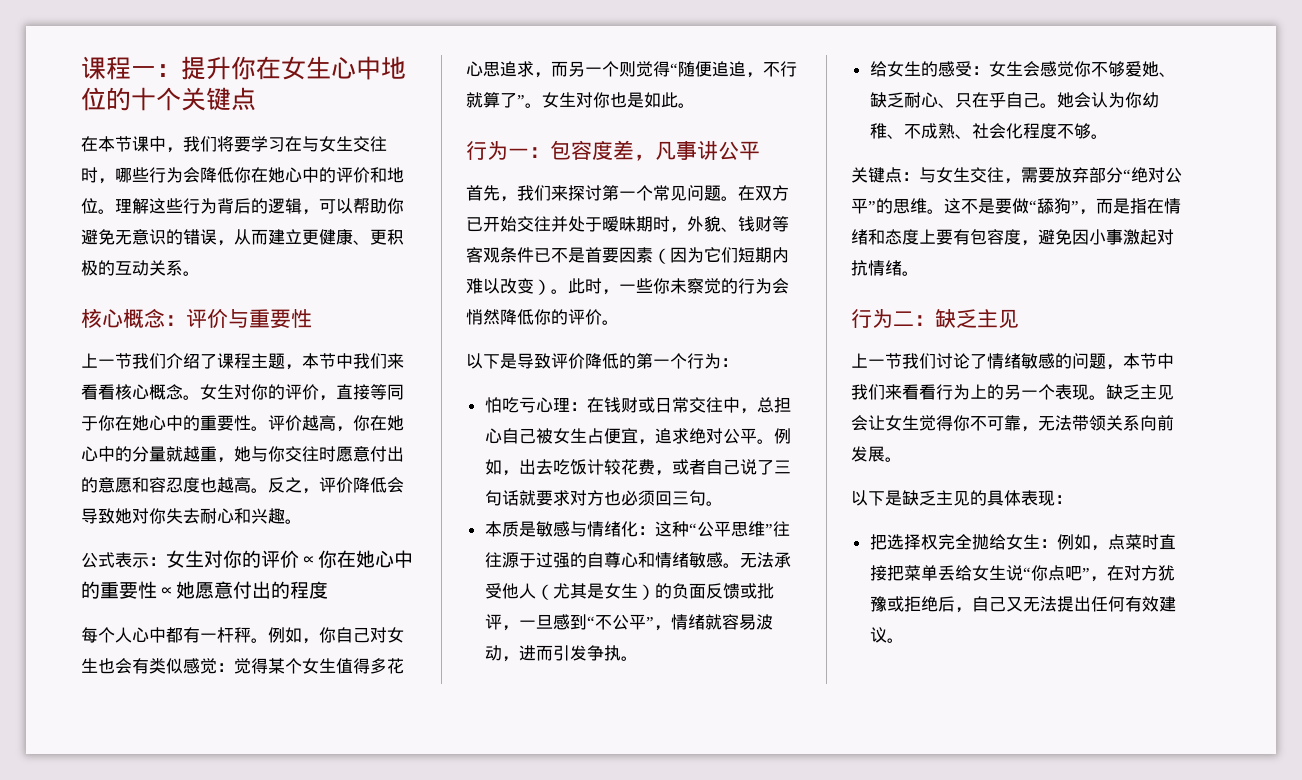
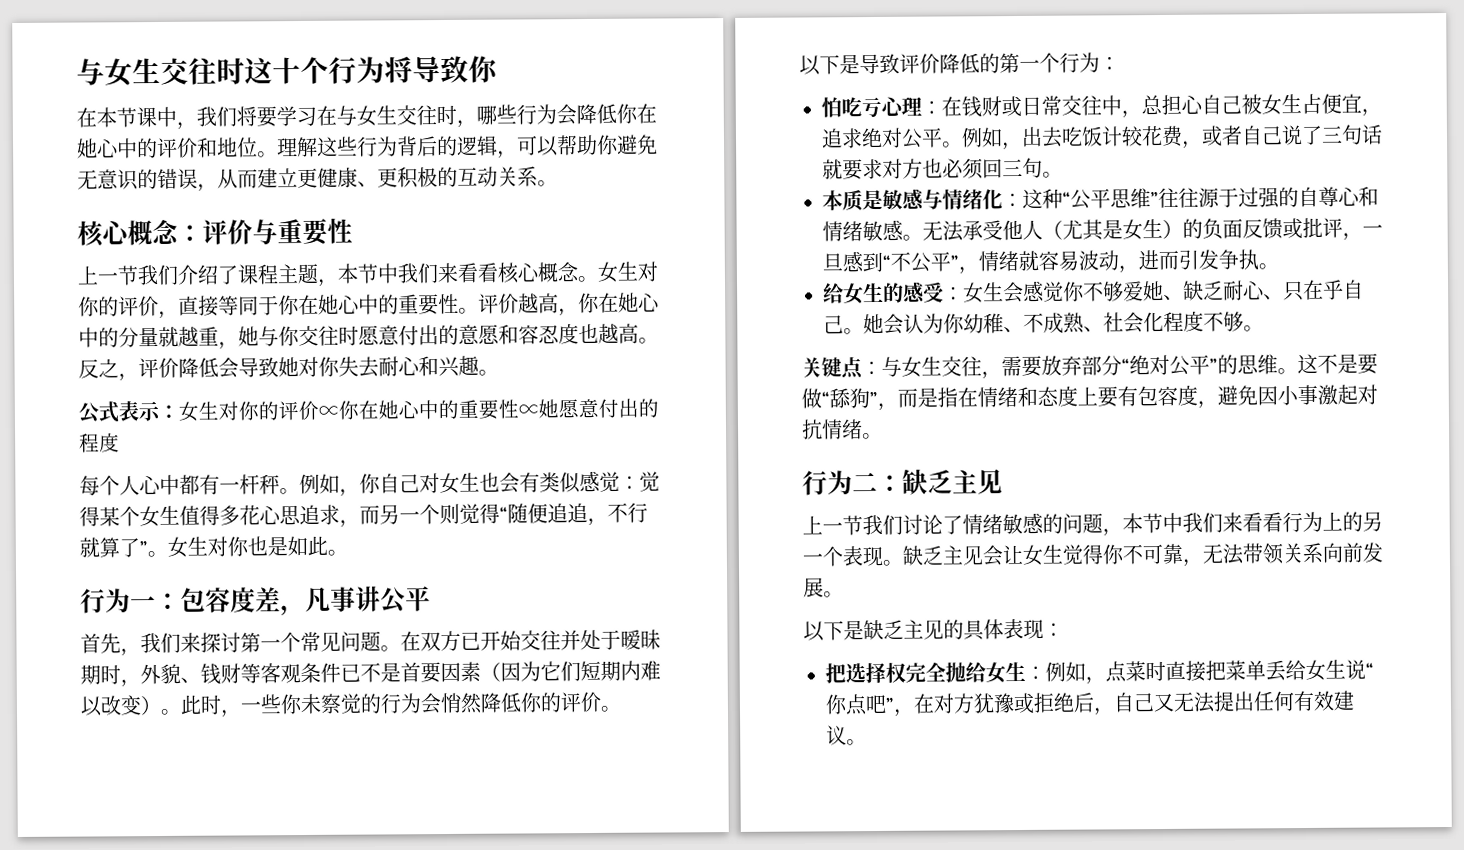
- 课程一：提升你在女生心中地位的十个关键点
+ 与女生交往时这十个行为将导致你

